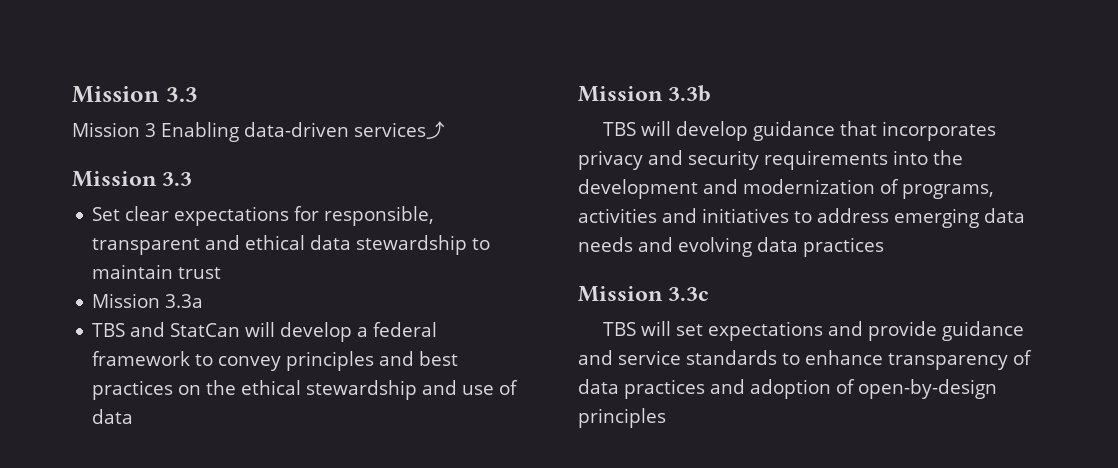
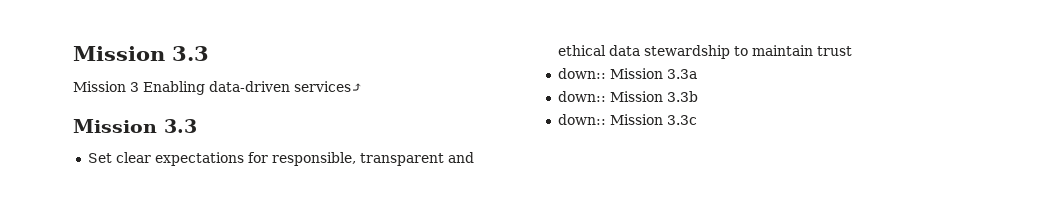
- Mission 3.3a
+ down:: Mission 3.3a
- TBS and StatCan will develop a federal framework to convey principles and best practices on the ethical stewardship and use of data
- Mission 3.3b
- TBS will develop guidance that incorporates privacy and security requirements into the development and modernization of programs, activities and initiatives to address emerging data needs and evolving data practices
- Mission 3.3c
- TBS will set expectations and provide guidance and service standards to enhance transparency of data practices and adoption of open-by-design principles
+ down:: Mission 3.3b
+ down:: Mission 3.3c

